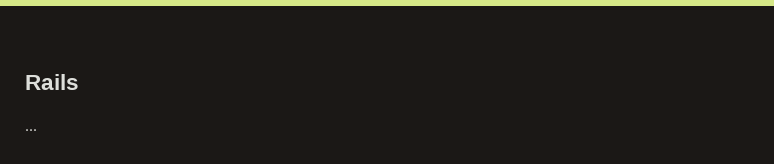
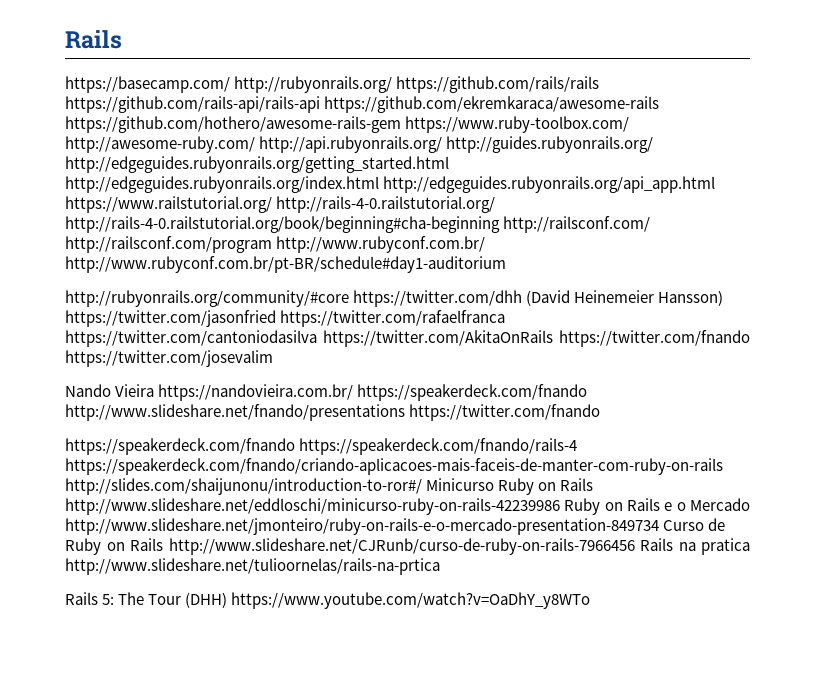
- ...
+ https://basecamp.com/ http://rubyonrails.org/ https://github.com/rails/rails https://github.com/rails-api/rails-api https://github.com/ekremkaraca/awesome-rails https://github.com/hothero/awesome-rails-gem https://www.ruby-toolbox.com/ http://awesome-ruby.com/ http://api.rubyonrails.org/ http://guides.rubyonrails.org/ http://edgeguides.rubyonrails.org/getting_started.html http://edgeguides.rubyonrails.org/index.html http://edgeguides.rubyonrails.org/api_app.html https://www.railstutorial.org/ http://rails-4-0.railstutorial.org/ http://rails-4-0.railstutorial.org/book/beginning#cha-beginning http://railsconf.com/ http://railsconf.com/program http://www.rubyconf.com.br/ http://www.rubyconf.com.br/pt-BR/schedule#day1-auditorium
+ http://rubyonrails.org/community/#core https://twitter.com/dhh (David Heinemeier Hansson) https://twitter.com/jasonfried https://twitter.com/rafaelfranca https://twitter.com/cantoniodasilva https://twitter.com/AkitaOnRails https://twitter.com/fnando https://twitter.com/josevalim
+ Nando Vieira https://nandovieira.com.br/ https://speakerdeck.com/fnando http://www.slideshare.net/fnando/presentations https://twitter.com/fnando
+ https://speakerdeck.com/fnando https://speakerdeck.com/fnando/rails-4 https://speakerdeck.com/fnando/criando-aplicacoes-mais-faceis-de-manter-com-ruby-on-rails http://slides.com/shaijunonu/introduction-to-ror#/ Minicurso Ruby on Rails http://www.slideshare.net/eddloschi/minicurso-ruby-on-rails-42239986 Ruby on Rails e o Mercado http://www.slideshare.net/jmonteiro/ruby-on-rails-e-o-mercado-presentation-849734 Curso de Ruby on Rails http://www.slideshare.net/CJRunb/curso-de-ruby-on-rails-7966456 Rails na pratica http://www.slideshare.net/tulioornelas/rails-na-prtica
+ Rails 5: The Tour (DHH) https://www.youtube.com/watch?v=OaDhY_y8WTo

